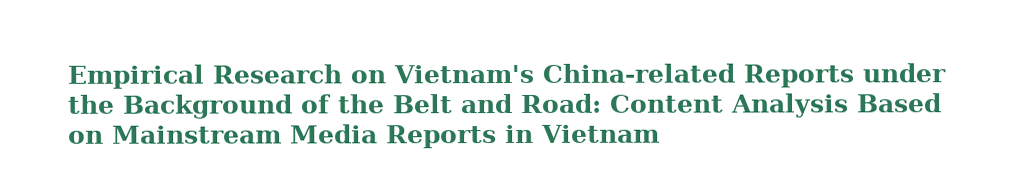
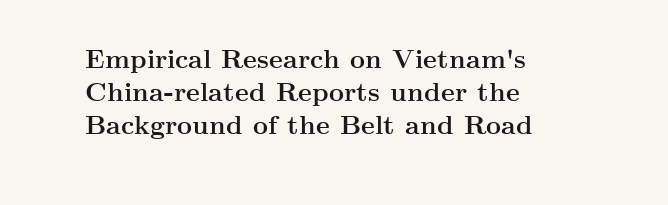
- Empirical Research on Vietnam's China-related Reports under the Background of the Belt and Road: Content Analysis Based on Mainstream Media Reports in Vietnam
+ Empirical Research on Vietnam's China-related Reports under the Background of the Belt and Road

